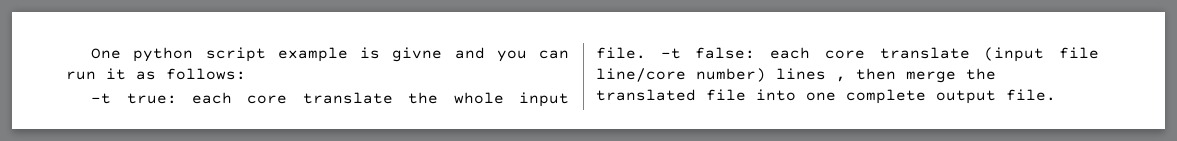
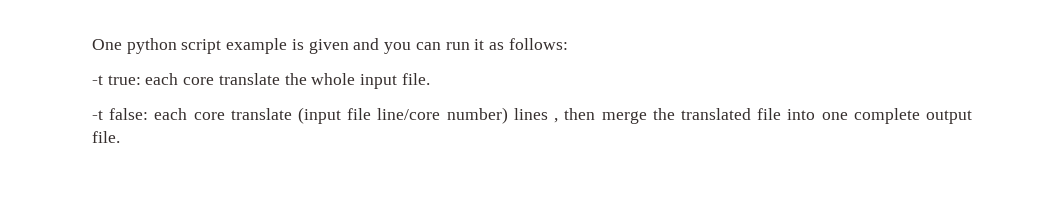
- One python script example is givne and you can run it as follows:
+ One python script example is given and you can run it as follows:
- -t true: each core translate the whole input file. -t false: each core translate (input file line/core number) lines , then merge the translated file into one complete output file.
+ -t true: each core translate the whole input file.
+ -t false: each core translate (input file line/core number) lines , then merge the translated file into one complete output file.

